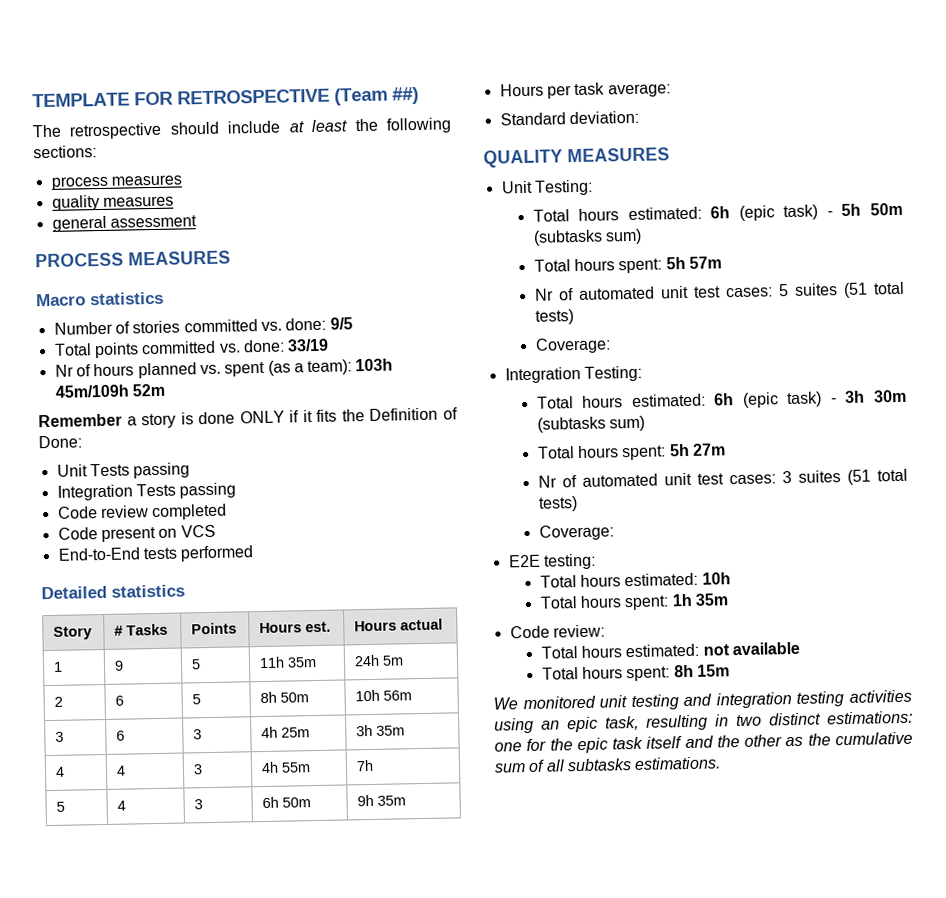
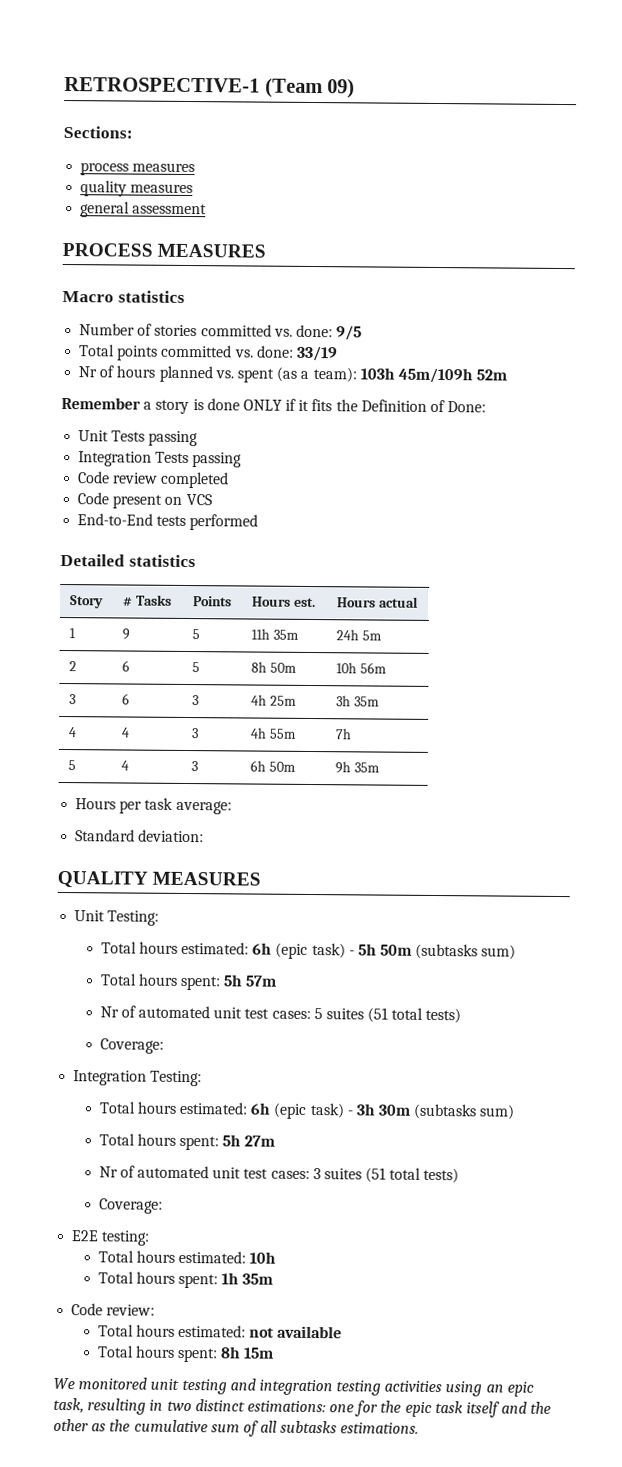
- TEMPLATE FOR RETROSPECTIVE (Team ##)
- The retrospective should include at least the following sections:
+ RETROSPECTIVE-1 (Team 09)
+ Sections:

